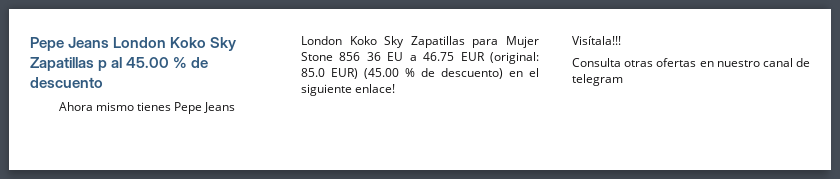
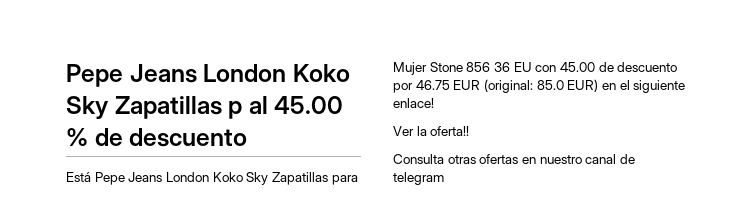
- Ahora mismo tienes Pepe Jeans London Koko Sky Zapatillas para Mujer Stone 856 36 EU a 46.75 EUR (original: 85.0 EUR) (45.00 % de descuento) en el siguiente enlace!
+ Está Pepe Jeans London Koko Sky Zapatillas para Mujer Stone 856 36 EU con 45.00 de descuento por 46.75 EUR (original: 85.0 EUR) en el siguiente enlace!
- Visítala!!!
+ Ver la oferta!!

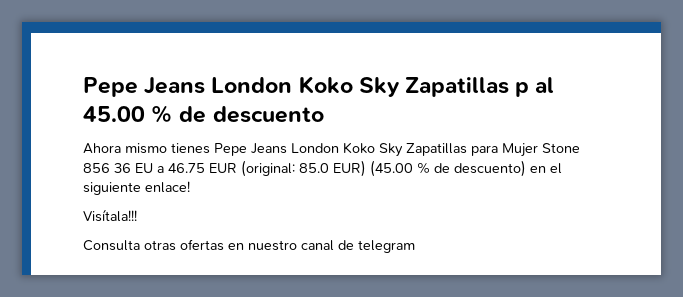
- Está Pepe Jeans London Koko Sky Zapatillas para Mujer Stone 856 36 EU con 45.00 de descuento por 46.75 EUR (original: 85.0 EUR) en el siguiente enlace!
+ Ahora mismo tienes Pepe Jeans London Koko Sky Zapatillas para Mujer Stone 856 36 EU a 46.75 EUR (original: 85.0 EUR) (45.00 % de descuento) en el siguiente enlace!
- Ver la oferta!!
+ Visítala!!!

